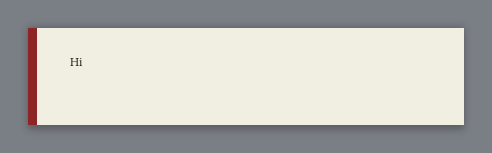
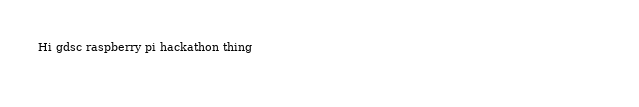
- Hi
+ Hi gdsc raspberry pi hackathon thing

